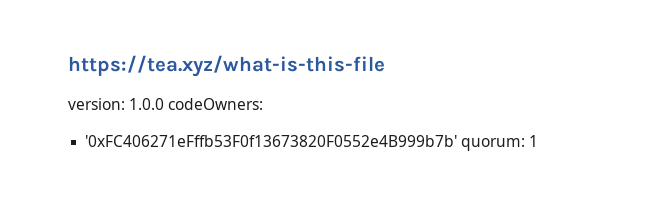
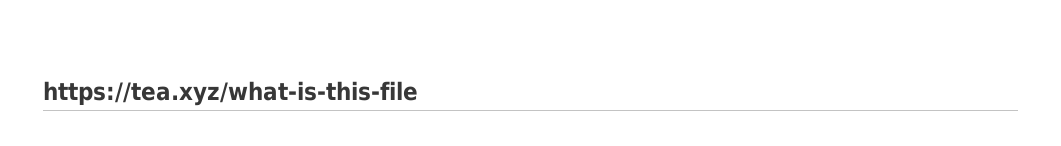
- version: 1.0.0 codeOwners:
- '0xFC406271eFffb53F0f13673820F0552e4B999b7b' quorum: 1

